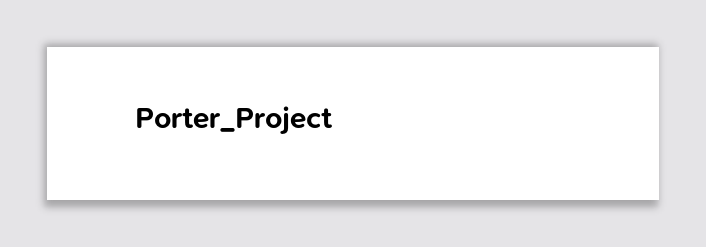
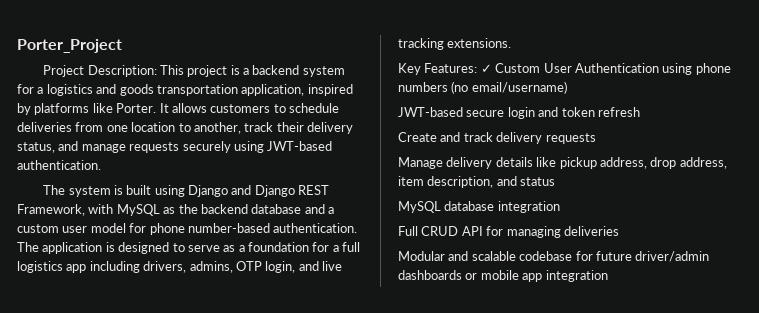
+ Project Description: This project is a backend system for a logistics and goods transportation application, inspired by platforms like Porter. It allows customers to schedule deliveries from one location to another, track their delivery status, and manage requests securely using JWT-based authentication.
+ The system is built using Django and Django REST Framework, with MySQL as the backend database and a custom user model for phone number-based authentication. The application is designed to serve as a foundation for a full logistics app including drivers, admins, OTP login, and live tracking extensions.
+ Key Features: ✓ Custom User Authentication using phone numbers (no email/username)
+ JWT-based secure login and token refresh
+ Create and track delivery requests
+ Manage delivery details like pickup address, drop address, item description, and status
+ MySQL database integration
+ Full CRUD API for managing deliveries
+ Modular and scalable codebase for future driver/admin dashboards or mobile app integration

